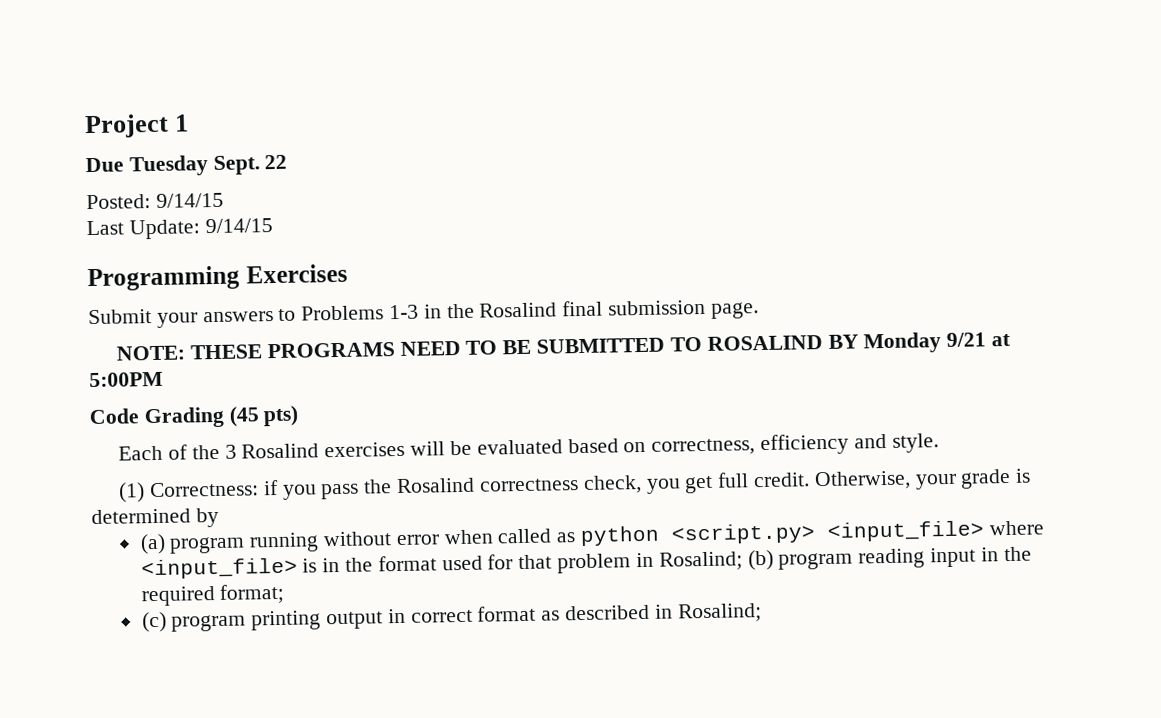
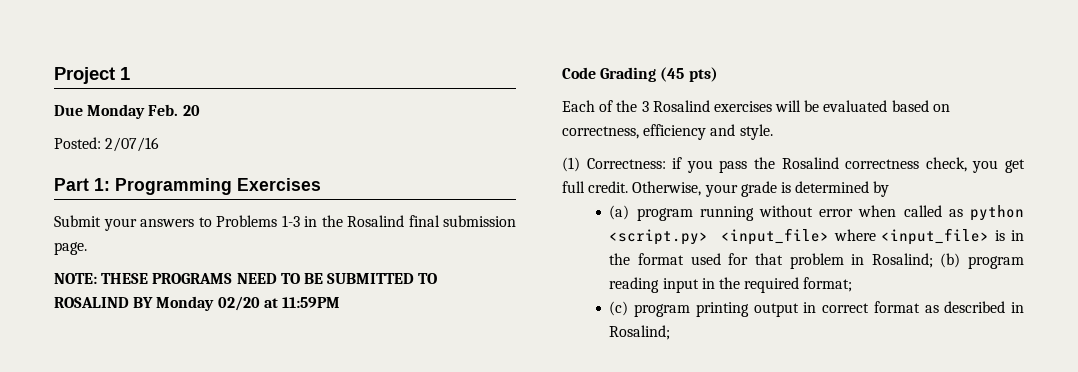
- Due Tuesday Sept. 22
- Posted: 9/14/15
- Last Update: 9/14/15
- Programming Exercises
+ Due Monday Feb. 20
+ Posted: 2/07/16
+ Part 1: Programming Exercises
- NOTE: THESE PROGRAMS NEED TO BE SUBMITTED TO ROSALIND BY Monday 9/21 at 5:00PM
+ NOTE: THESE PROGRAMS NEED TO BE SUBMITTED TO ROSALIND BY Monday 02/20 at 11:59PM

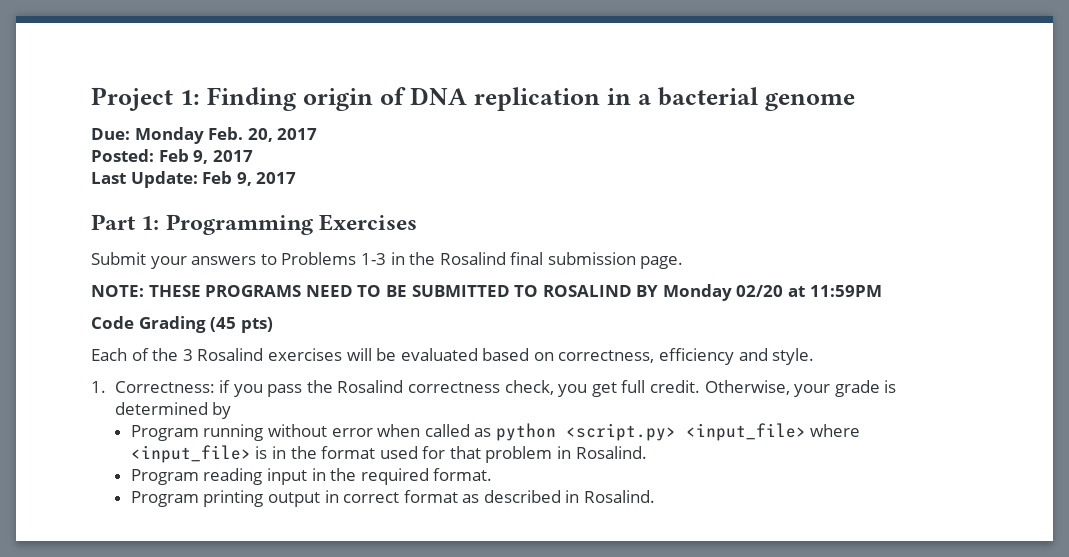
- Project 1
- Due Monday Feb. 20
- Posted: 2/07/16
+ Project 1: Finding origin of DNA replication in a bacterial genome
+ Due: Monday Feb. 20, 2017
+ Posted: Feb 9, 2017
+ Last Update: Feb 9, 2017
- (1) Correctness: if you pass the Rosalind correctness check, you get full credit.
+ 1. Correctness: if you pass the Rosalind correctness check, you get full credit.
- (a) program running without error when called as python <script.py> <input_file> where <input_file> is in the format used for that problem in Rosalind; (b) program reading input in the required format;
- (c) program printing output in correct format as described in Rosalind;
+ Program running without error when called as python <script.py> <input_file> where <input_file> is in the format used for that problem in Rosalind.
+ Program reading input in the required format.
+ Program printing output in correct format as described in Rosalind.

